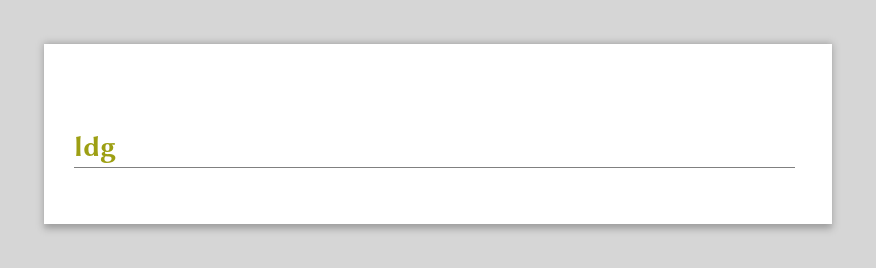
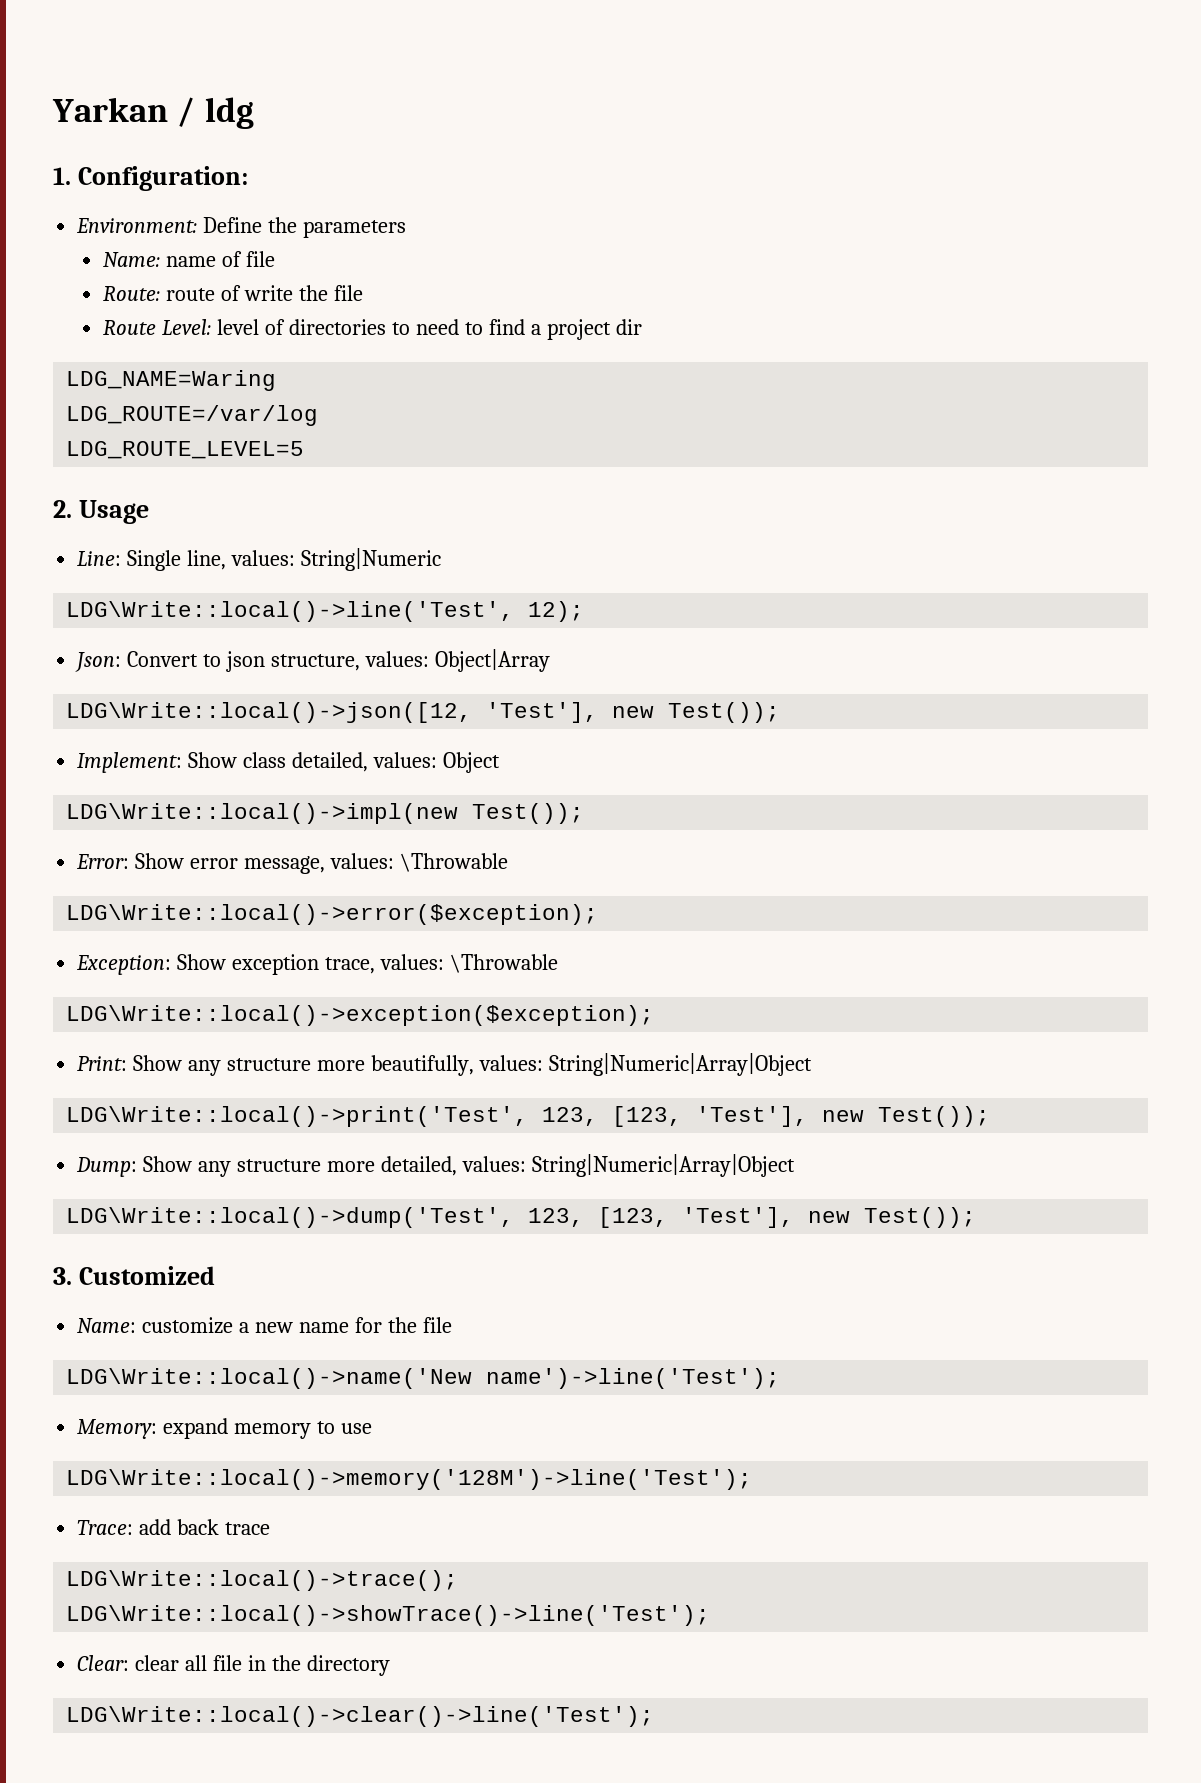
- ldg
+ Yarkan / ldg
+ 1. Configuration:
+ Environment: Define the parameters
+ Name: name of file
+ Route: route of write the file
+ Route Level: level of directories to need to find a project dir
+ LDG_NAME=Waring
+ LDG_ROUTE=/var/log
+ LDG_ROUTE_LEVEL=5
+ 2. Usage
+ Line: Single line, values: String|Numeric
+ LDG\Write::local()->line('Test', 12);
+ Json: Convert to json structure, values: Object|Array
+ LDG\Write::local()->json([12, 'Test'], new Test());
+ Implement: Show class detailed, values: Object
+ LDG\Write::local()->impl(new Test());
+ Error: Show error message, values: \Throwable
+ LDG\Write::local()->error($exception);
+ Exception: Show exception trace, values: \Throwable
+ LDG\Write::local()->exception($exception);
+ Print: Show any structure more beautifully, values: String|Numeric|Array|Object
+ LDG\Write::local()->print('Test', 123, [123, 'Test'], new Test());
+ Dump: Show any structure more detailed, values: String|Numeric|Array|Object
+ LDG\Write::local()->dump('Test', 123, [123, 'Test'], new Test());
+ 3. Customized
+ Name: customize a new name for the file
+ LDG\Write::local()->name('New name')->line('Test');
+ Memory: expand memory to use
+ LDG\Write::local()->memory('128M')->line('Test');
+ Trace: add back trace
+ LDG\Write::local()->trace();
+ LDG\Write::local()->showTrace()->line('Test');
+ Clear: clear all file in the directory
+ LDG\Write::local()->clear()->line('Test');

